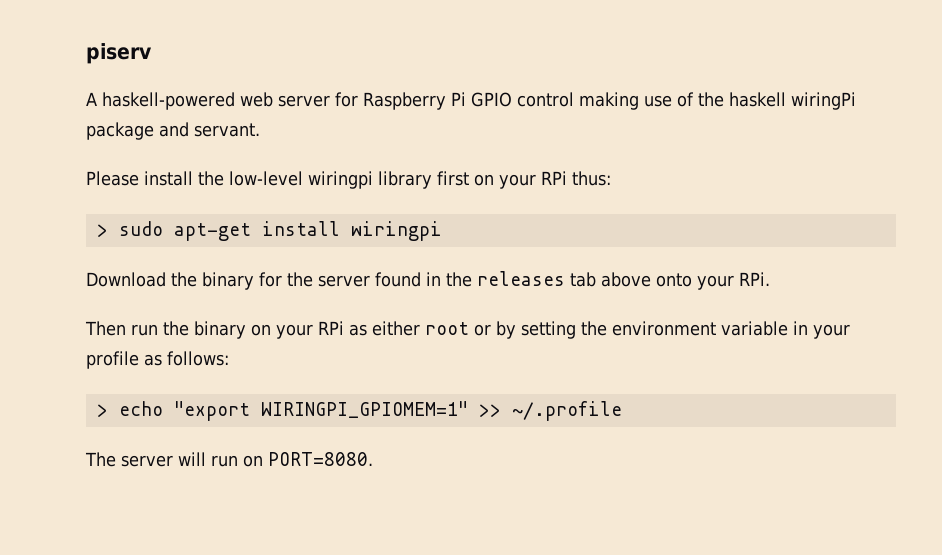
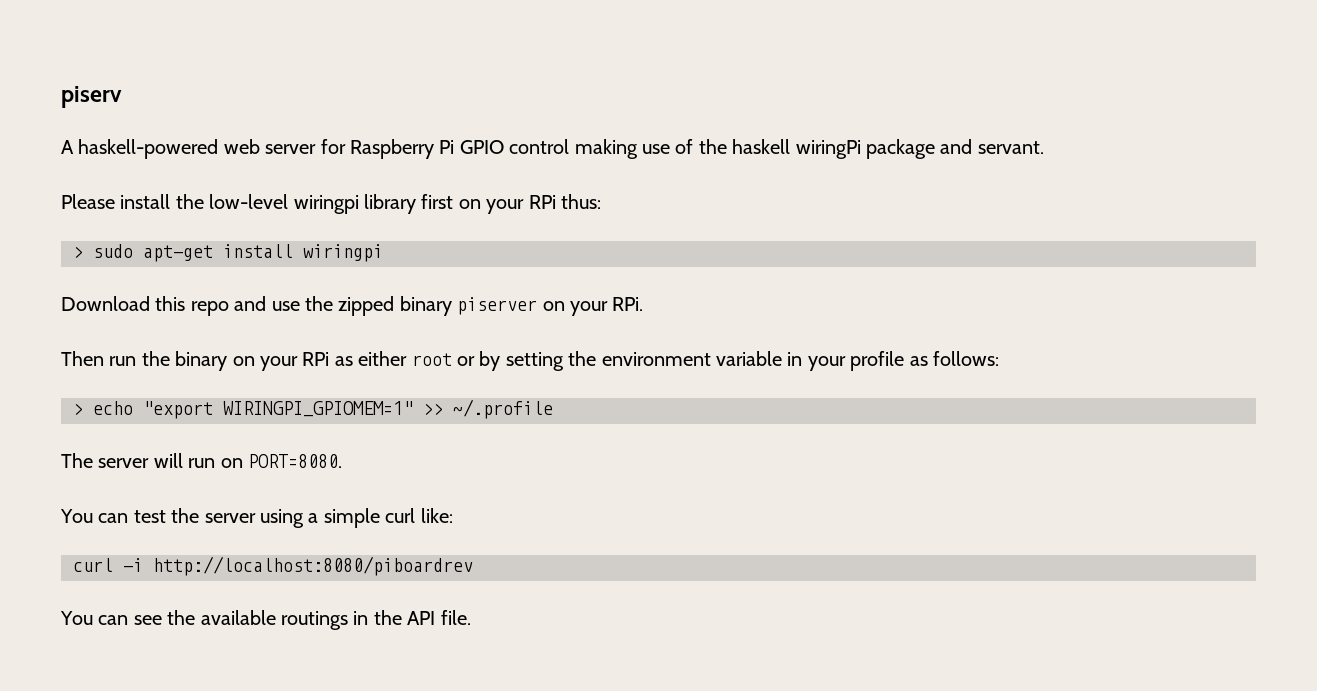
- Download the binary for the server found in the releases tab above onto your RPi.
+ Download this repo and use the zipped binary piserver on your RPi.
+ You can test the server using a simple curl like:
+ curl -i http://localhost:8080/piboardrev
+ You can see the available routings in the API file.

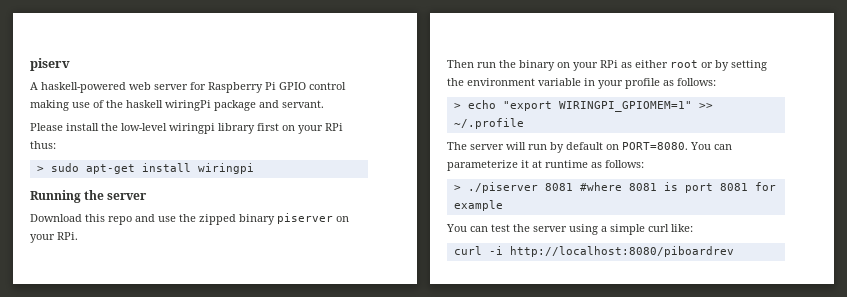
+ Running the server
- The server will run on PORT=8080.
+ The server will run by default on PORT=8080. You can parameterize it at runtime as follows:
+ > ./piserver 8081 #where 8081 is port 8081 for example
- You can see the available routings in the API file.

